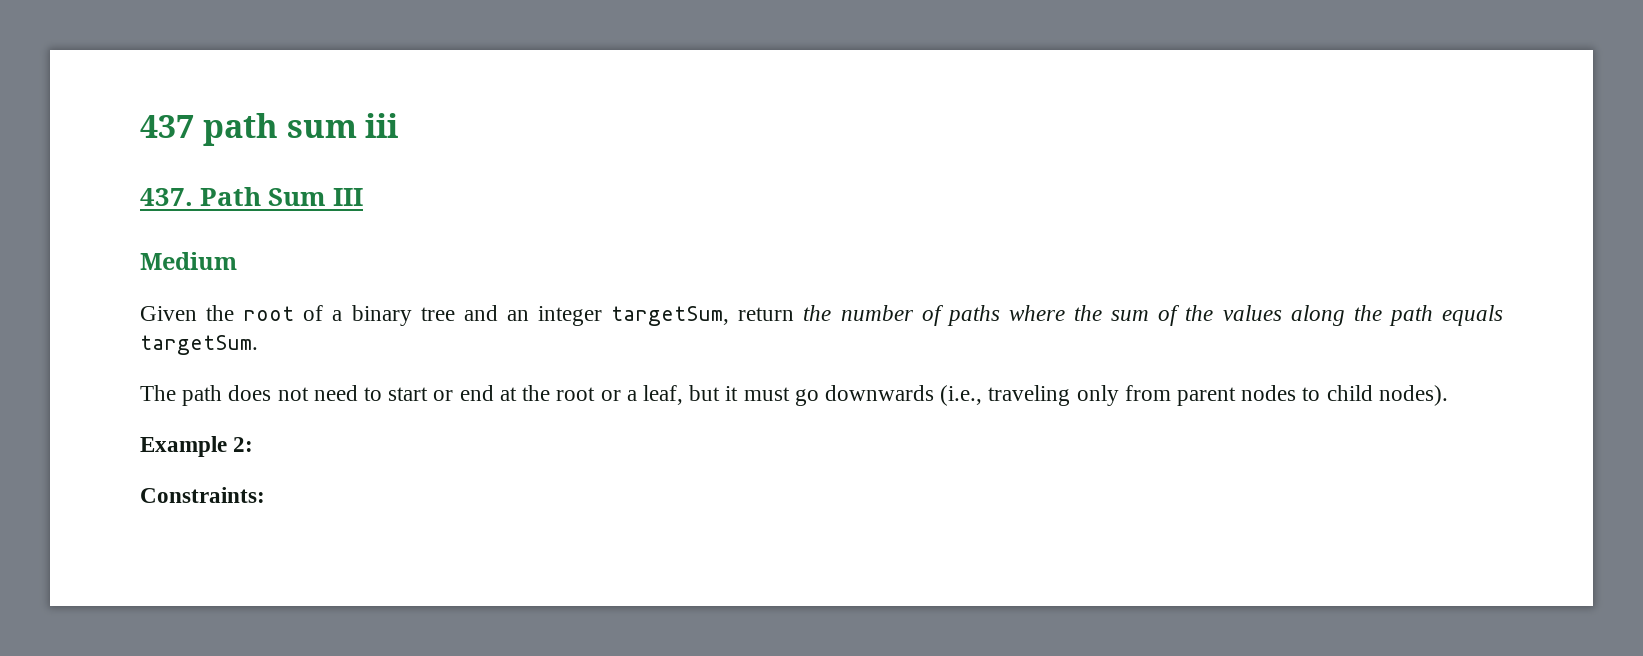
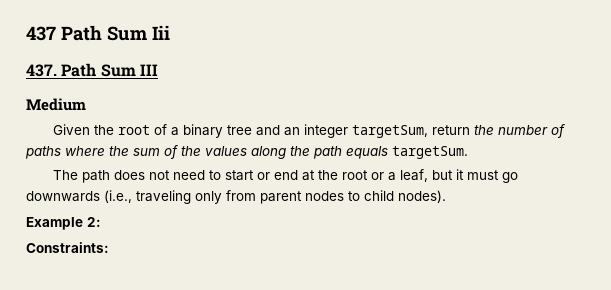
- 437 path sum iii
+ 437 Path Sum Iii

